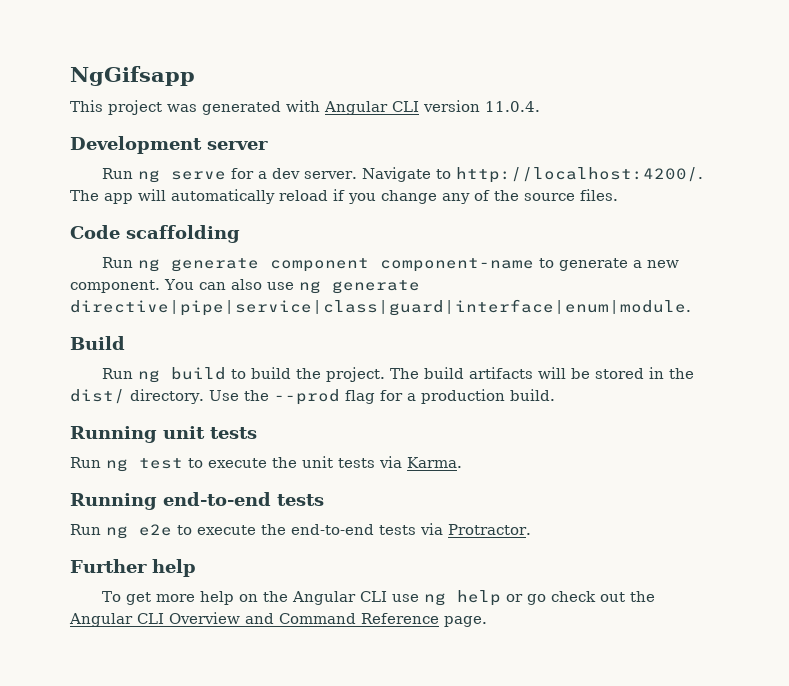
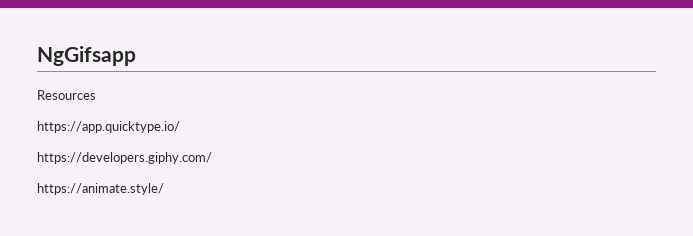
- This project was generated with Angular CLI version 11.0.4.
- Development server
- Run ng serve for a dev server. Navigate to http://localhost:4200/. The app will automatically reload if you change any of the source files.
- Code scaffolding
- Run ng generate component component-name to generate a new component. You can also use ng generate directive|pipe|service|class|guard|interface|enum|module.
- Build
- Run ng build to build the project. The build artifacts will be stored in the dist/ directory. Use the --prod flag for a production build.
- Running unit tests
- Run ng test to execute the unit tests via Karma.
- Running end-to-end tests
- Run ng e2e to execute the end-to-end tests via Protractor.
- Further help
- To get more help on the Angular CLI use ng help or go check out the Angular CLI Overview and Command Reference page.
+ Resources
+ https://app.quicktype.io/
+ https://developers.giphy.com/
+ https://animate.style/

